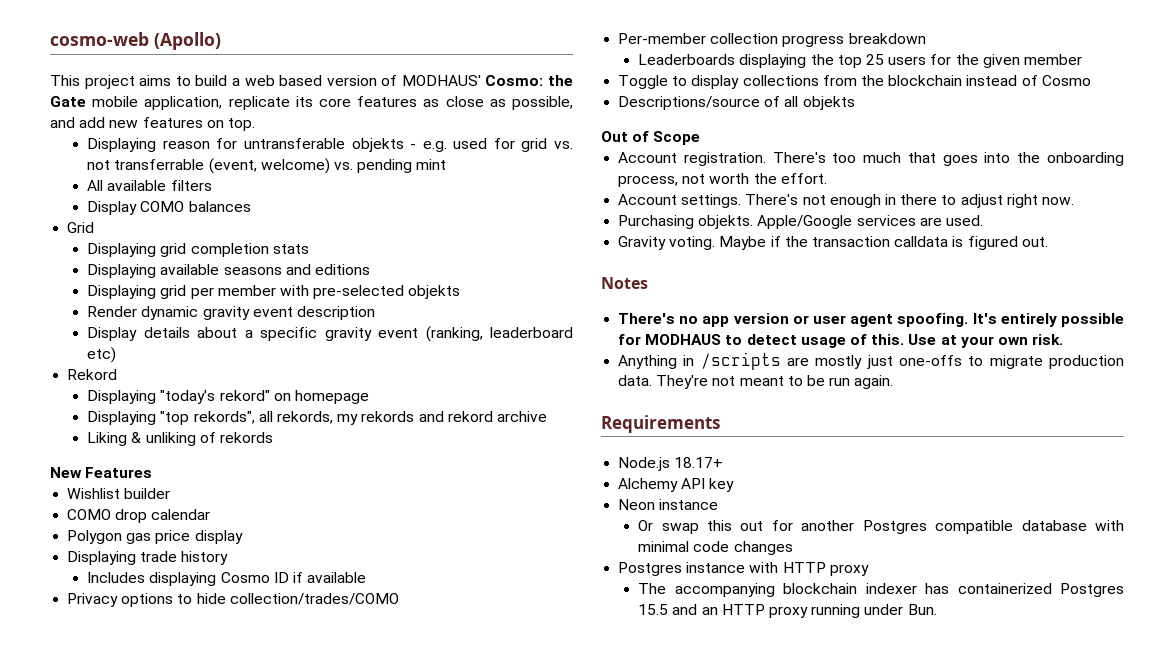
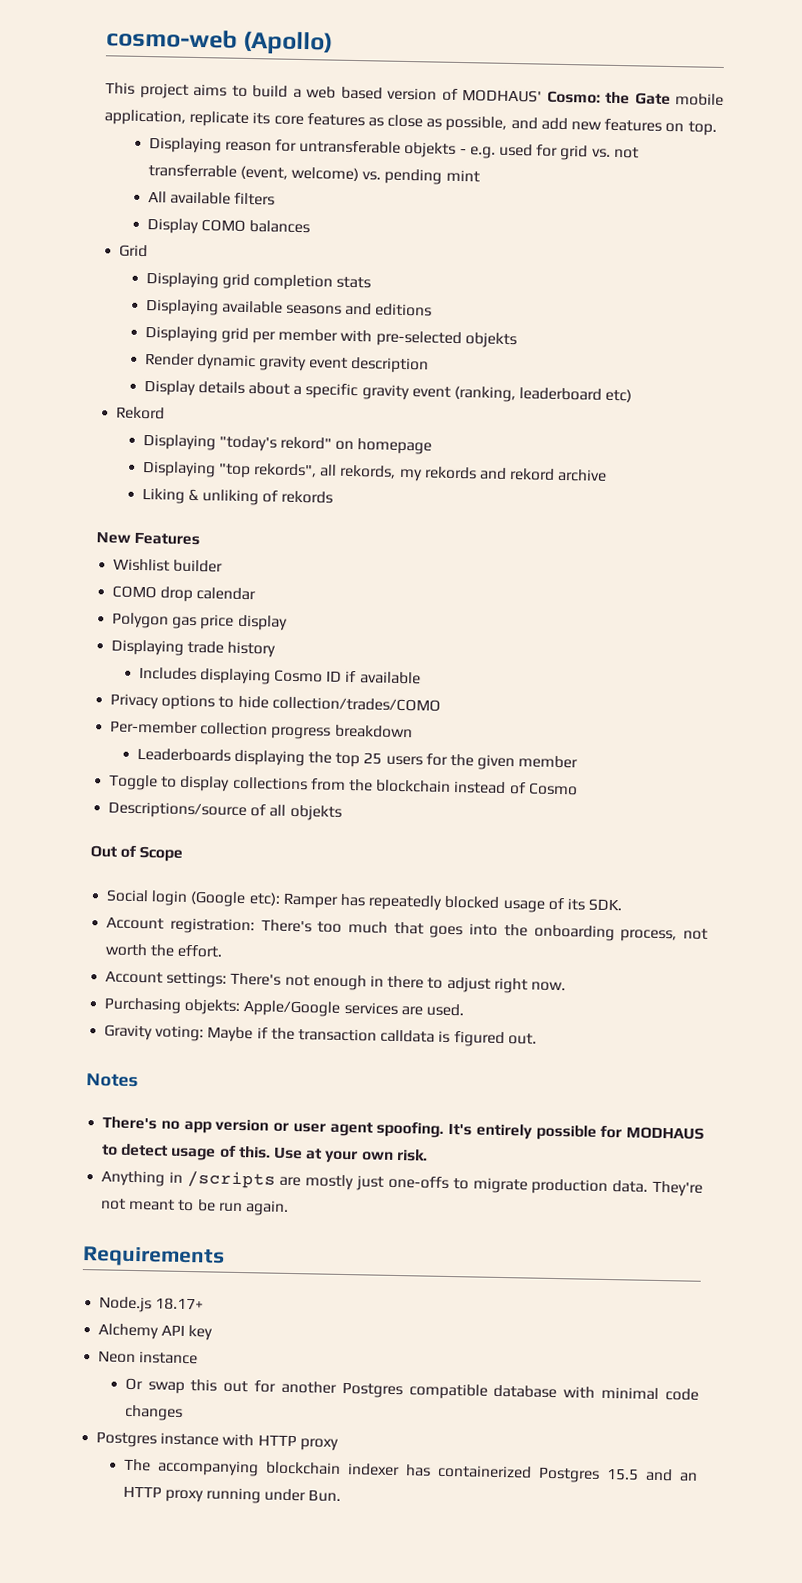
- Account registration. There's too much that goes into the onboarding process, not worth the effort.
+ Social login (Google etc): Ramper has repeatedly blocked usage of its SDK.
+ Account registration: There's too much that goes into the onboarding process, not worth the effort.
- Account settings. There's not enough in there to adjust right now.
+ Account settings: There's not enough in there to adjust right now.
- Purchasing objekts. Apple/Google services are used.
+ Purchasing objekts: Apple/Google services are used.
- Gravity voting. Maybe if the transaction calldata is figured out.
+ Gravity voting: Maybe if the transaction calldata is figured out.

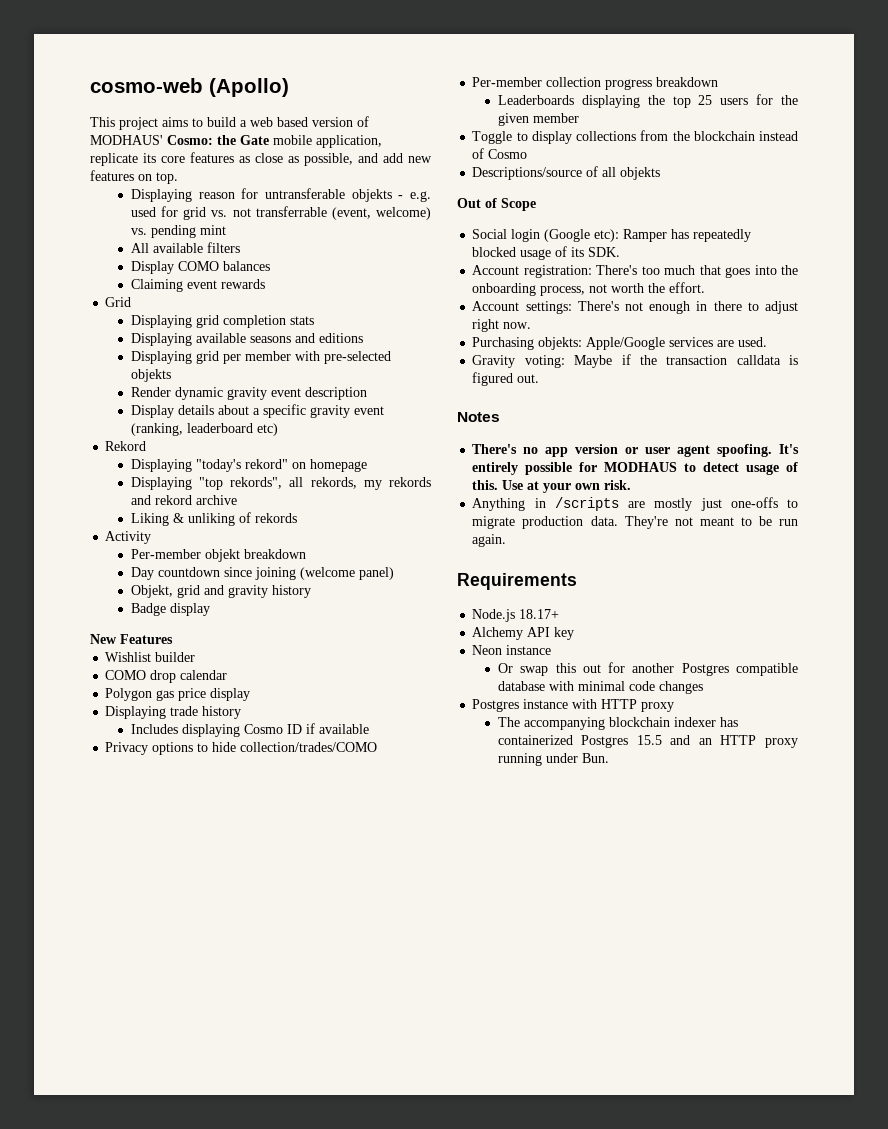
+ Claiming event rewards
+ Activity
+ Per-member objekt breakdown
+ Day countdown since joining (welcome panel)
+ Objekt, grid and gravity history
+ Badge display

